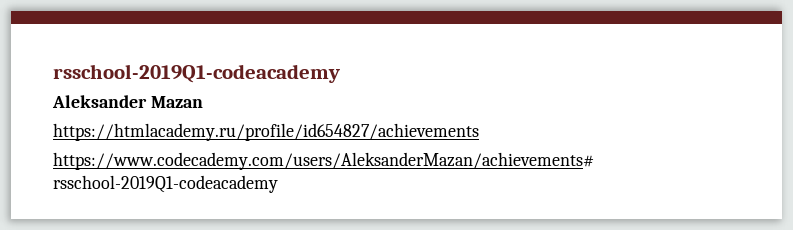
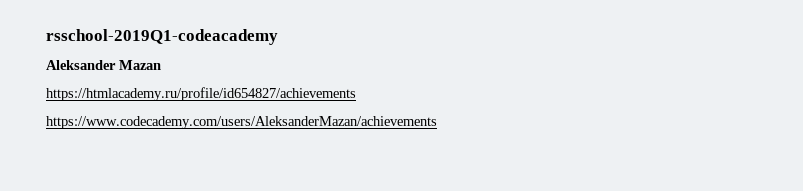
- https://www.codecademy.com/users/AleksanderMazan/achievements# rsschool-2019Q1-codeacademy
+ https://www.codecademy.com/users/AleksanderMazan/achievements

